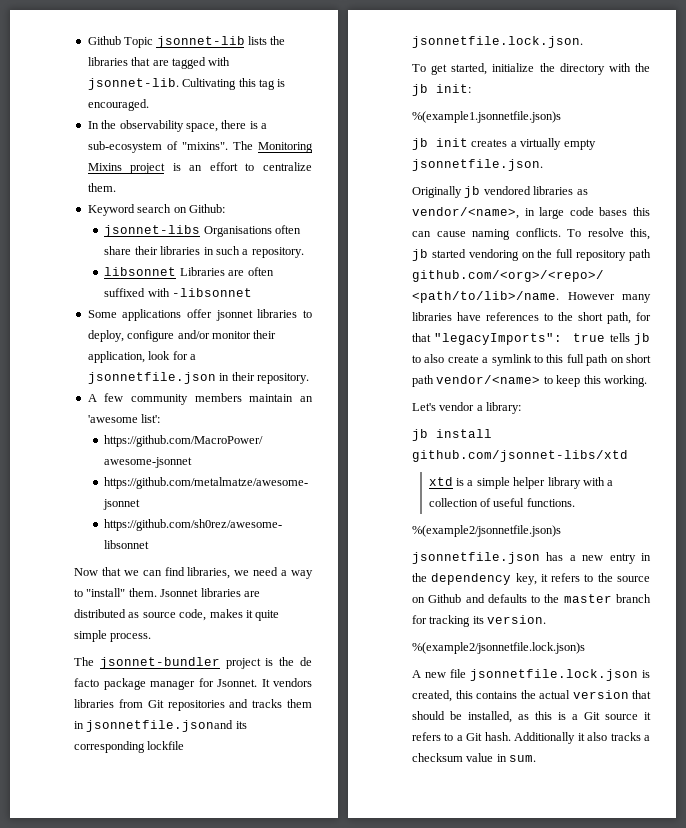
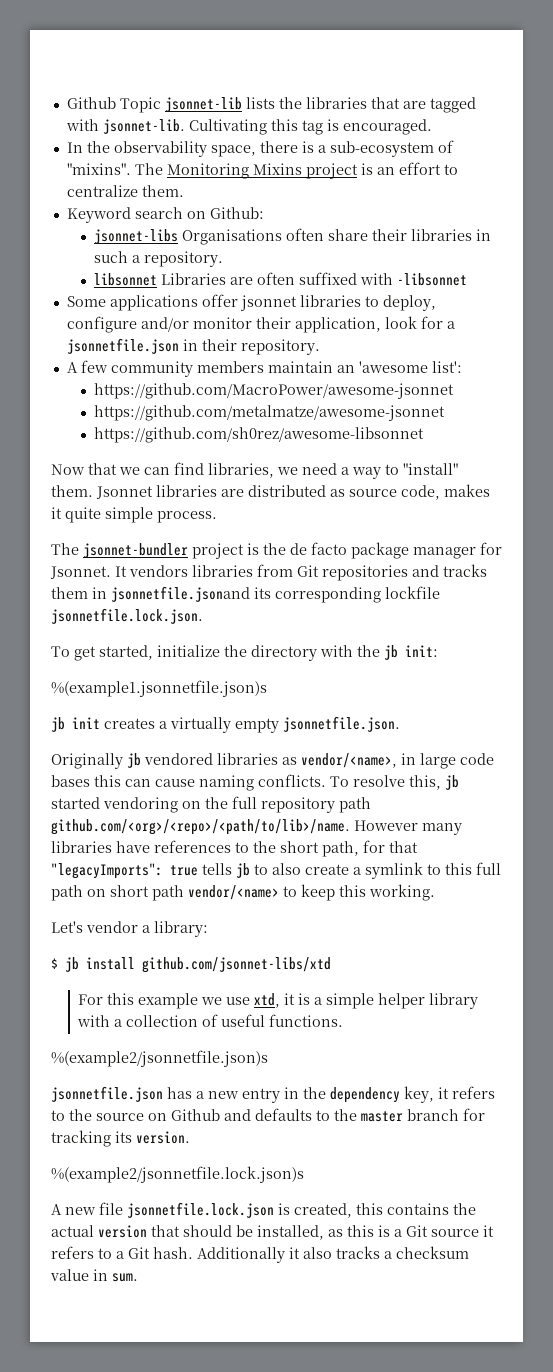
- jb install github.com/jsonnet-libs/xtd
+ $ jb install github.com/jsonnet-libs/xtd
- xtd is a simple helper library with a collection of useful functions.
+ For this example we use xtd, it is a simple helper library with a collection of useful functions.

